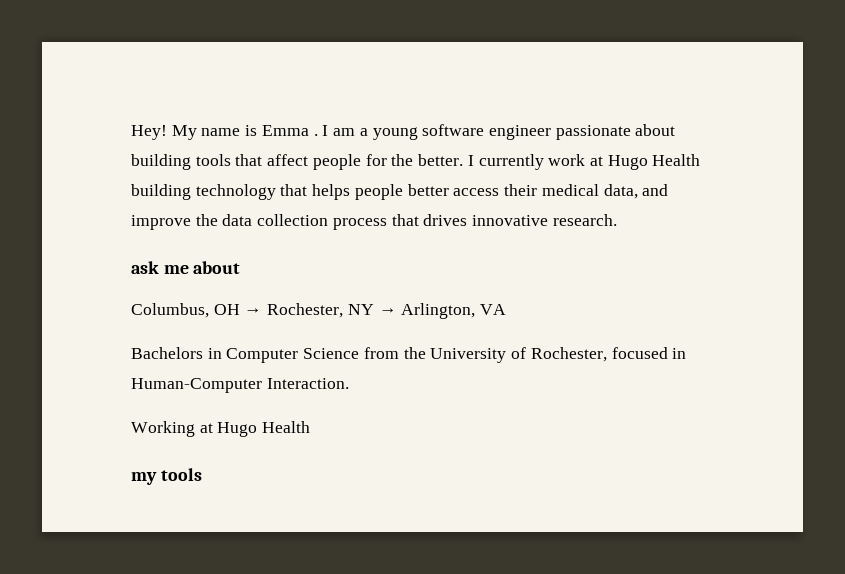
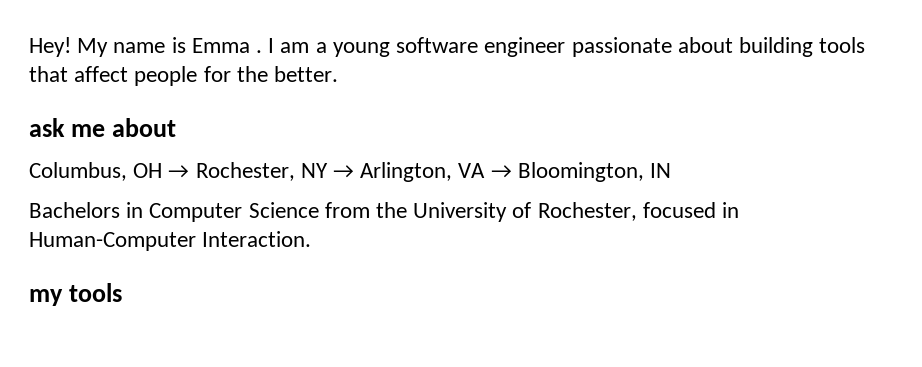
- I currently work at Hugo Health building technology that helps people better access their medical data, and improve the data collection process that drives innovative research.
- Columbus, OH → Rochester, NY → Arlington, VA
+ Columbus, OH → Rochester, NY → Arlington, VA → Bloomington, IN
- Working at Hugo Health

